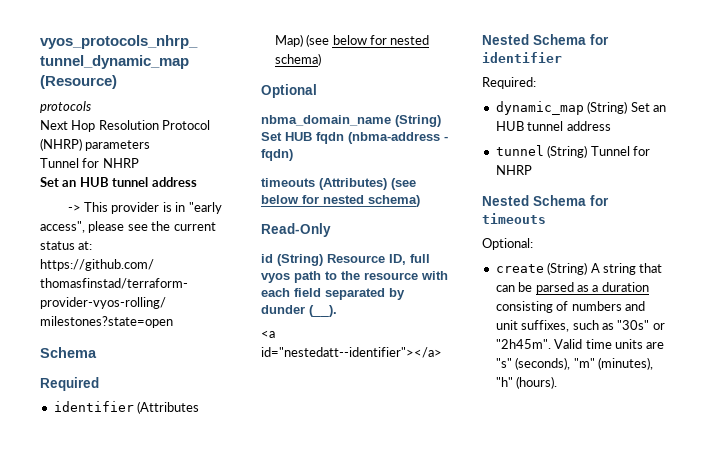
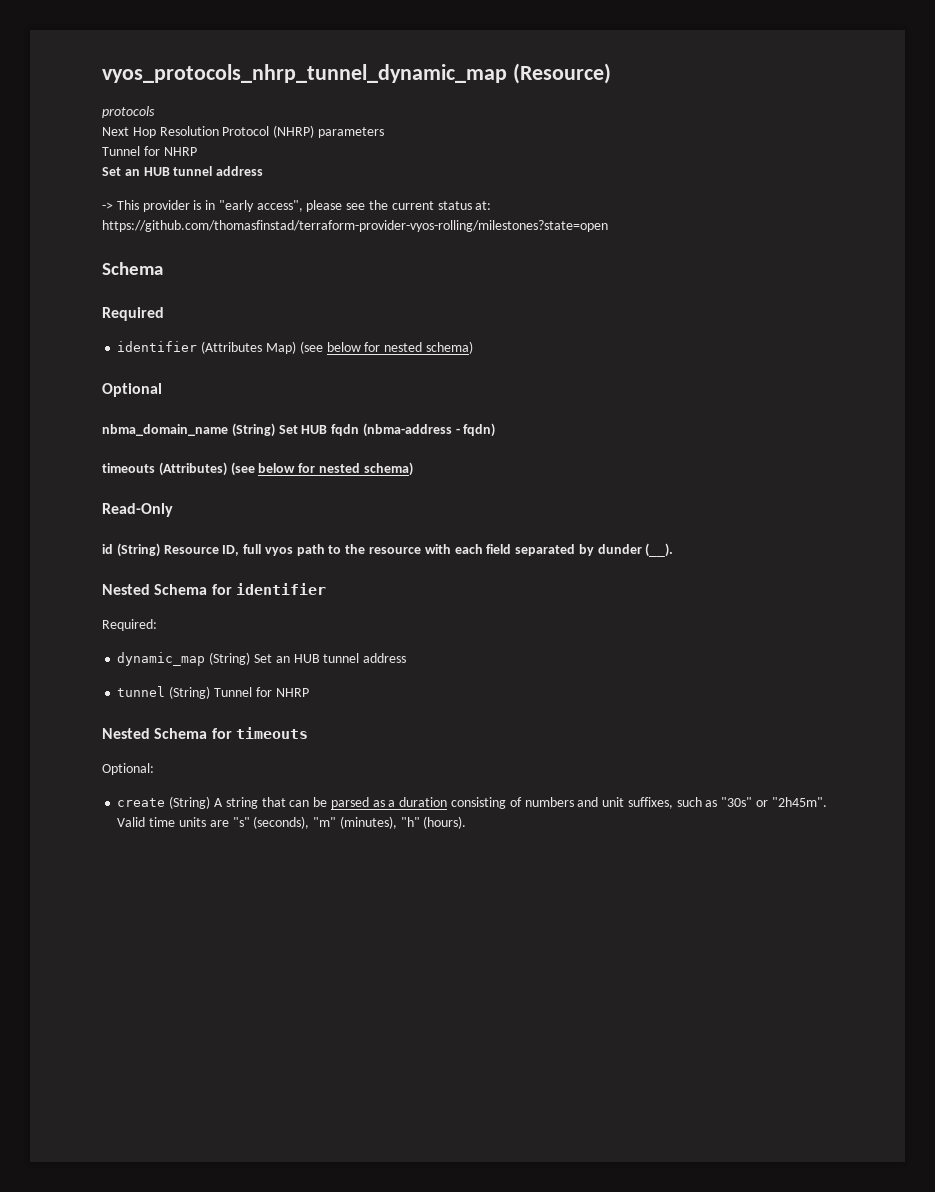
- <a id="nestedatt--identifier"></a>

